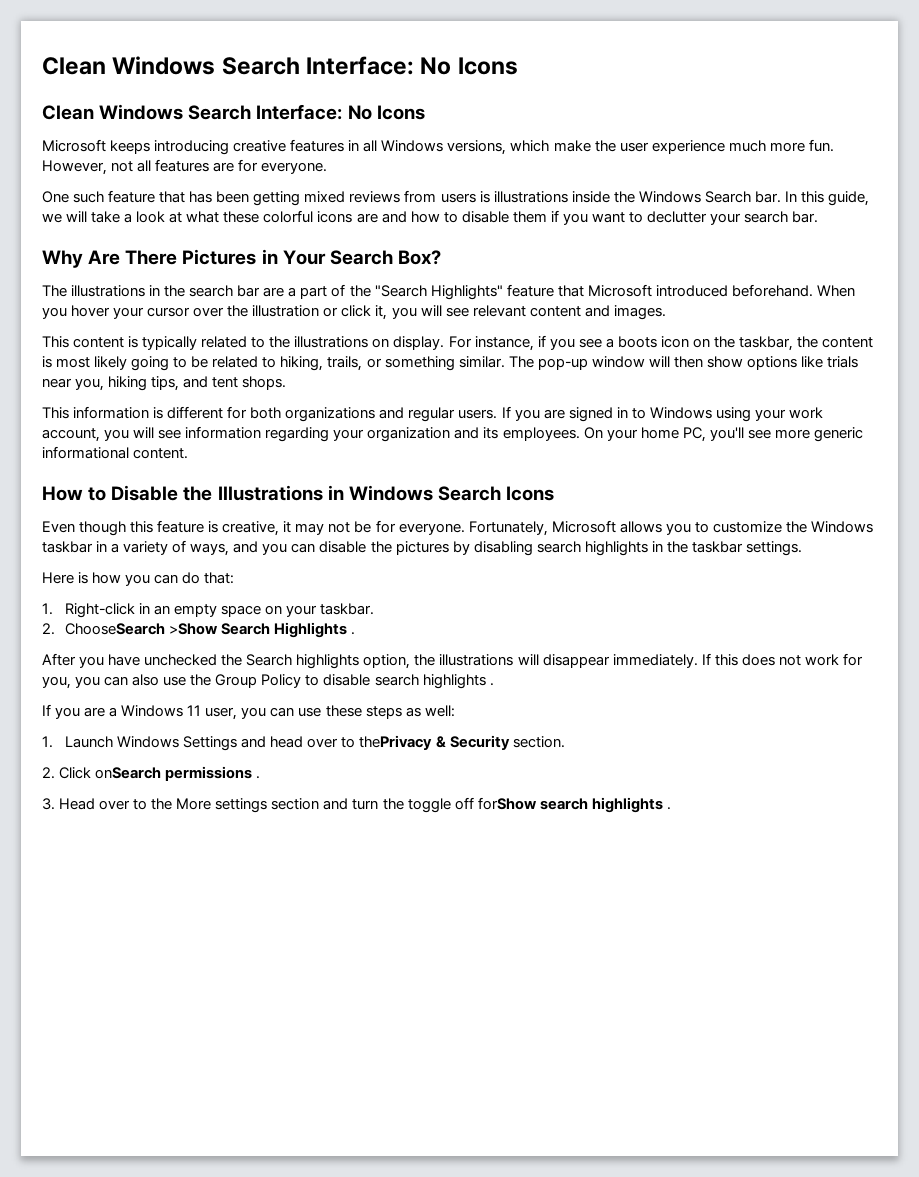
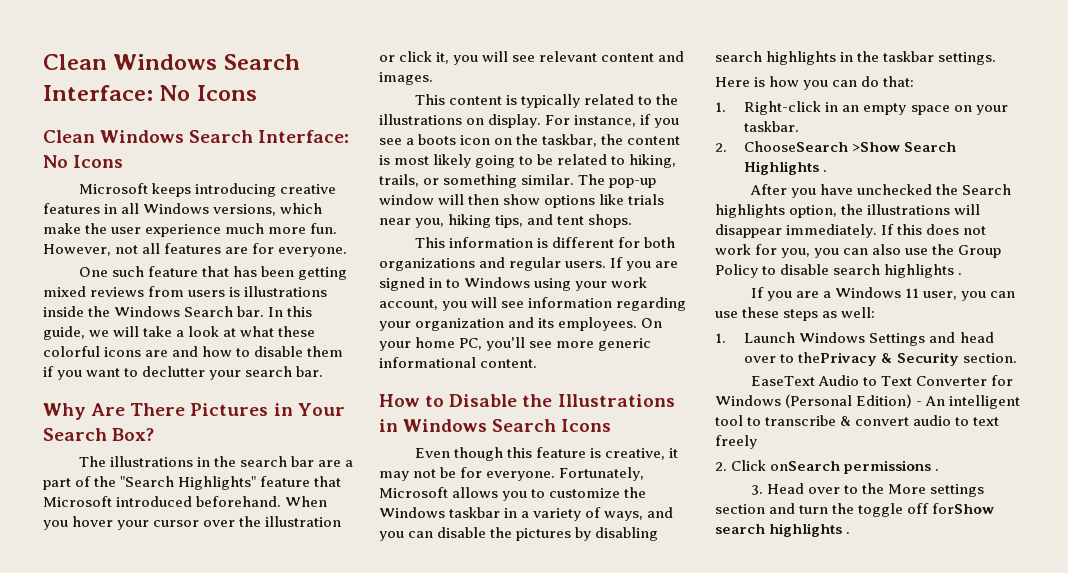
+ EaseText Audio to Text Converter for Windows (Personal Edition) - An intelligent tool to transcribe & convert audio to text freely

